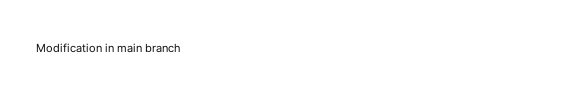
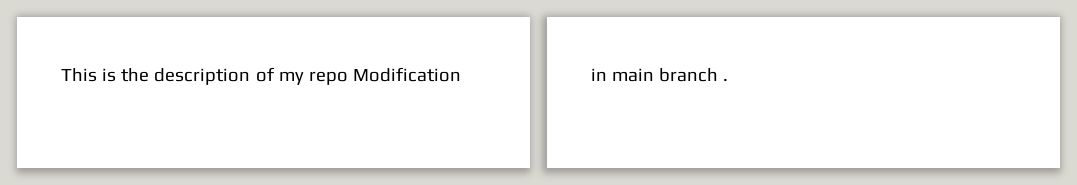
- Modification in main branch
+ This is the description of my repo Modification in main branch .

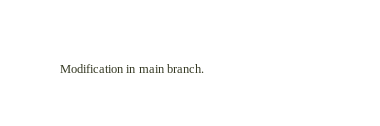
- This is the description of my repo Modification in main branch .
+ Modification in main branch.

